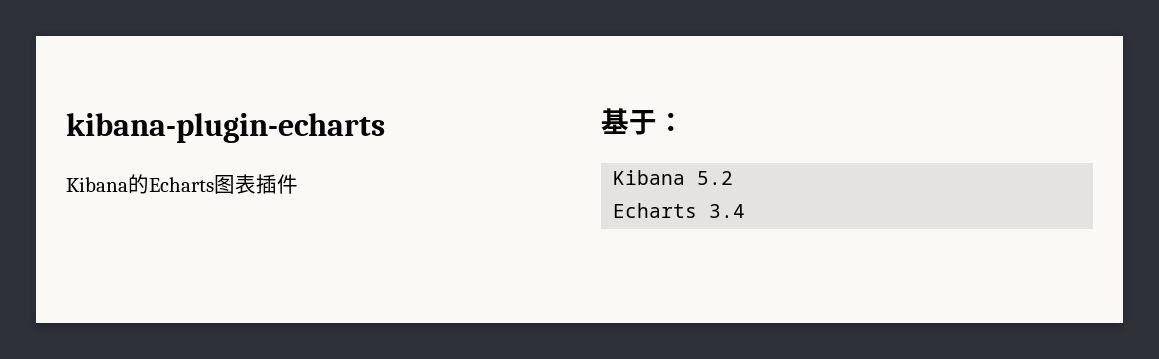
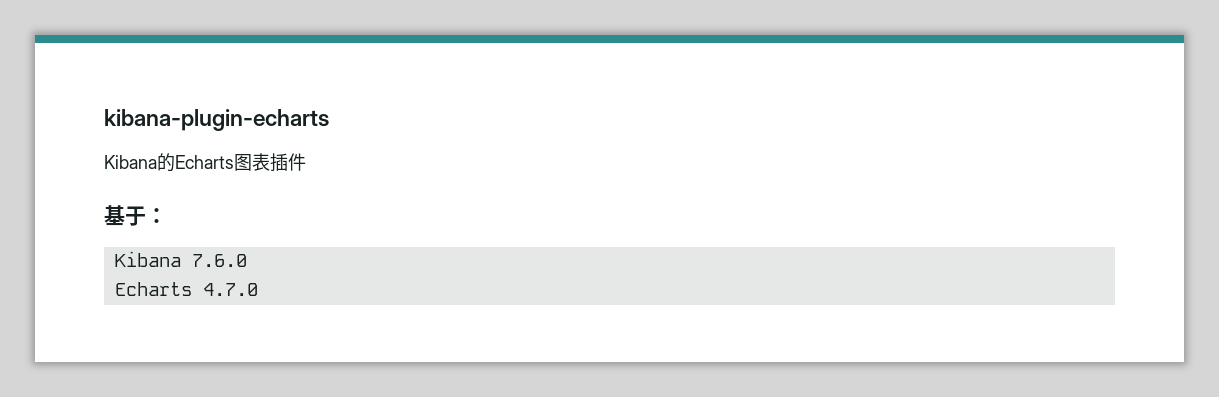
- Kibana 5.2
- Echarts 3.4
+ Kibana 7.6.0
+ Echarts 4.7.0

